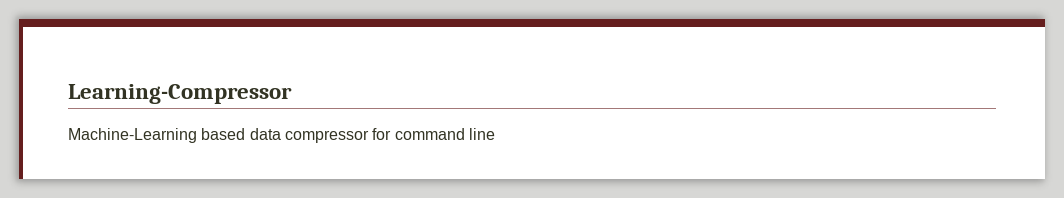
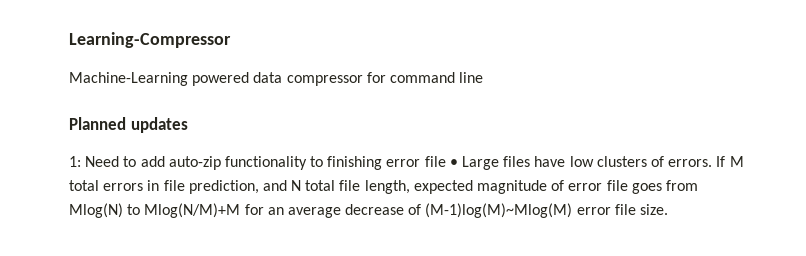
- Machine-Learning based data compressor for command line
+ Machine-Learning powered data compressor for command line
+ Planned updates
+ 1: Need to add auto-zip functionality to finishing error file • Large files have low clusters of errors. If M total errors in file prediction, and N total file length, expected magnitude of error file goes from Mlog(N) to Mlog(N/M)+M for an average decrease of (M-1)log(M)~Mlog(M) error file size.

